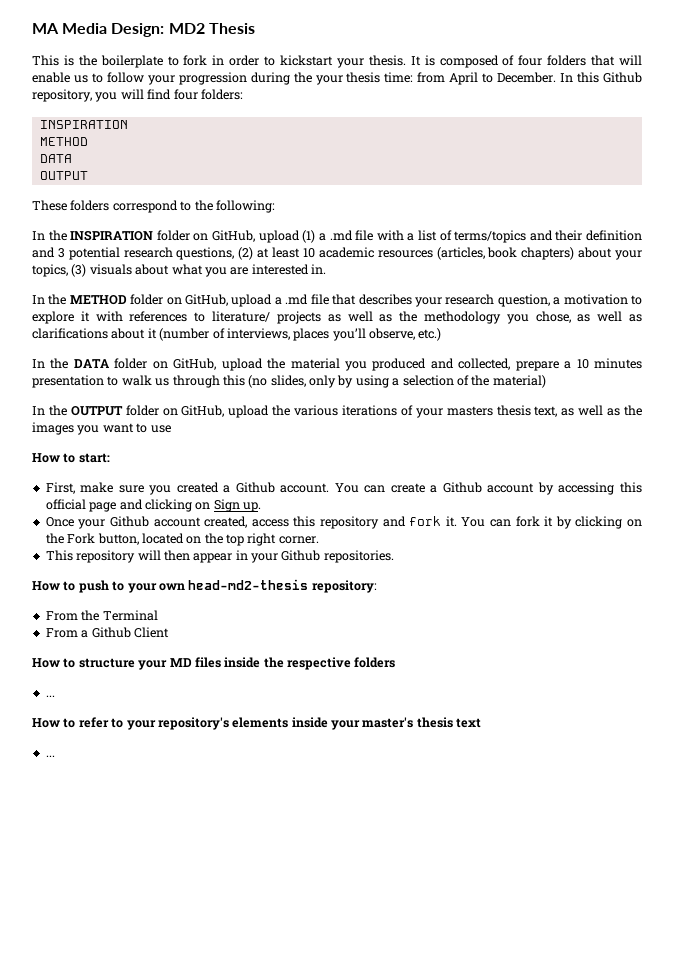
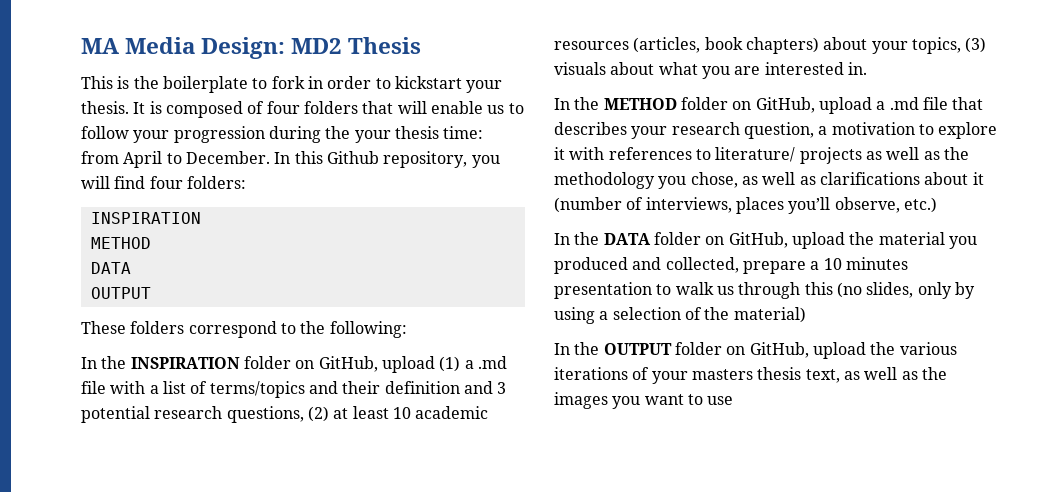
- How to start:
- First, make sure you created a Github account. You can create a Github account by accessing this official page and clicking on Sign up.
- Once your Github account created, access this repository and fork it. You can fork it by clicking on the Fork button, located on the top right corner.
- This repository will then appear in your Github repositories.
- How to push to your own head-md2-thesis repository:
- From the Terminal
- From a Github Client
- How to structure your MD files inside the respective folders
- ...
- How to refer to your repository's elements inside your master's thesis text
- ...

